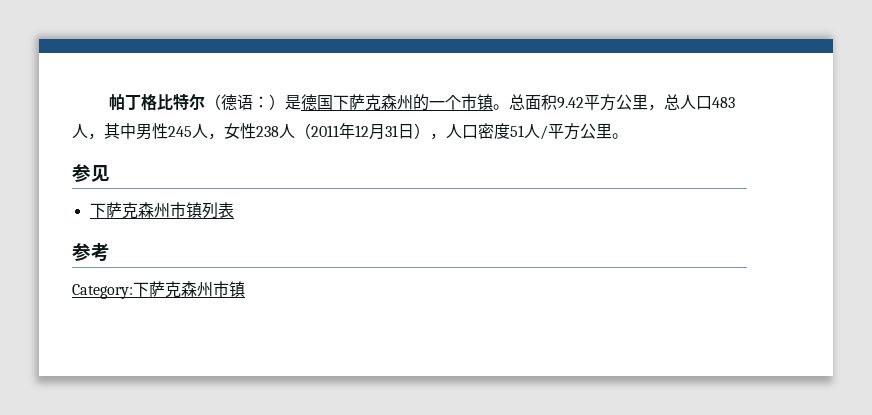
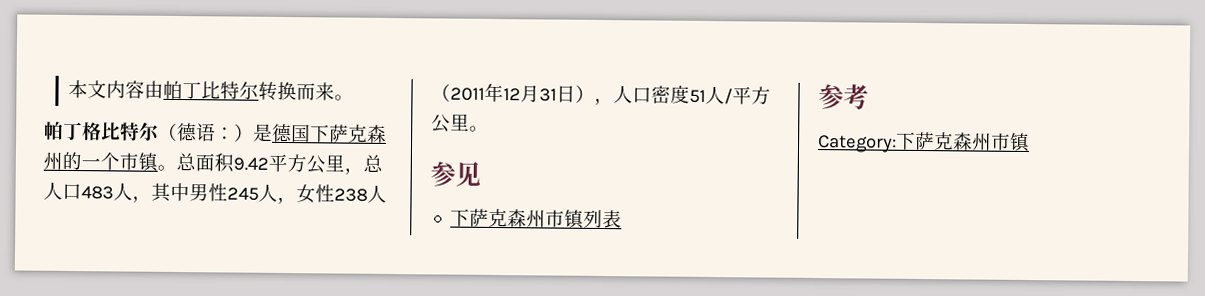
+ 本文内容由帕丁比特尔转换而来。

